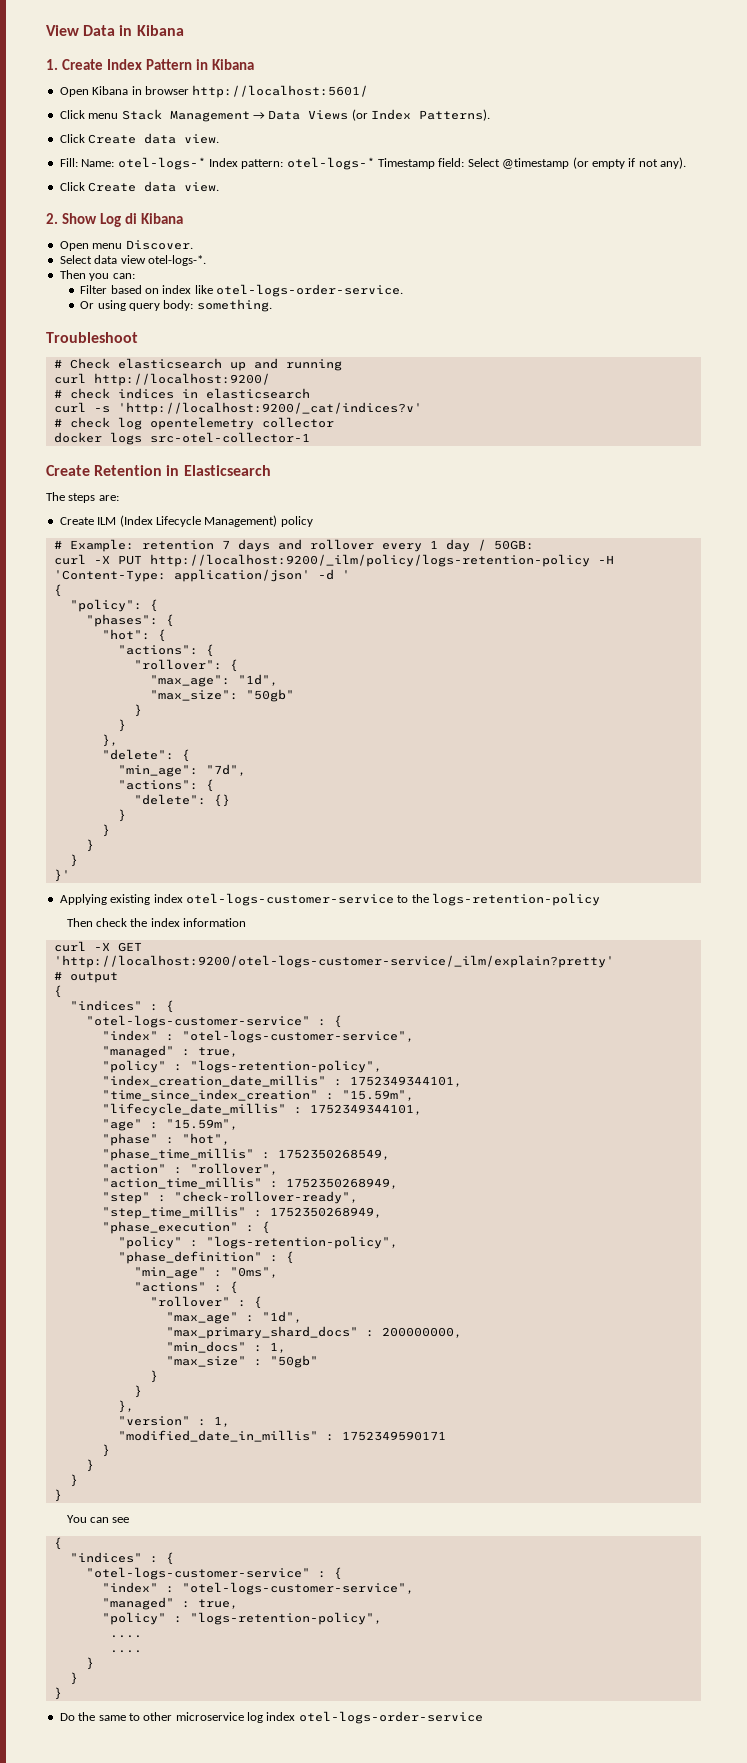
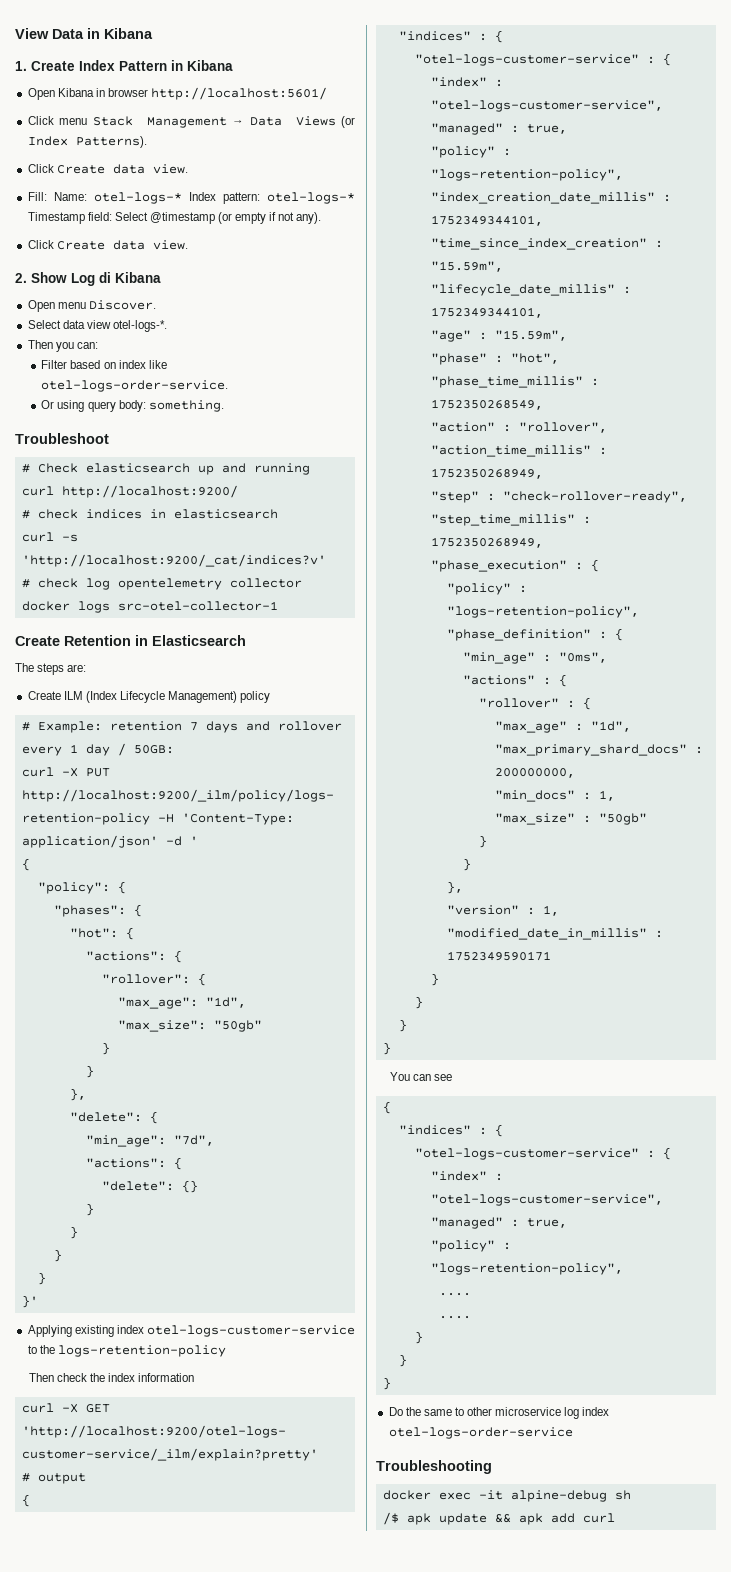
+ Troubleshooting
+ docker exec -it alpine-debug sh
+ /$ apk update && apk add curl

